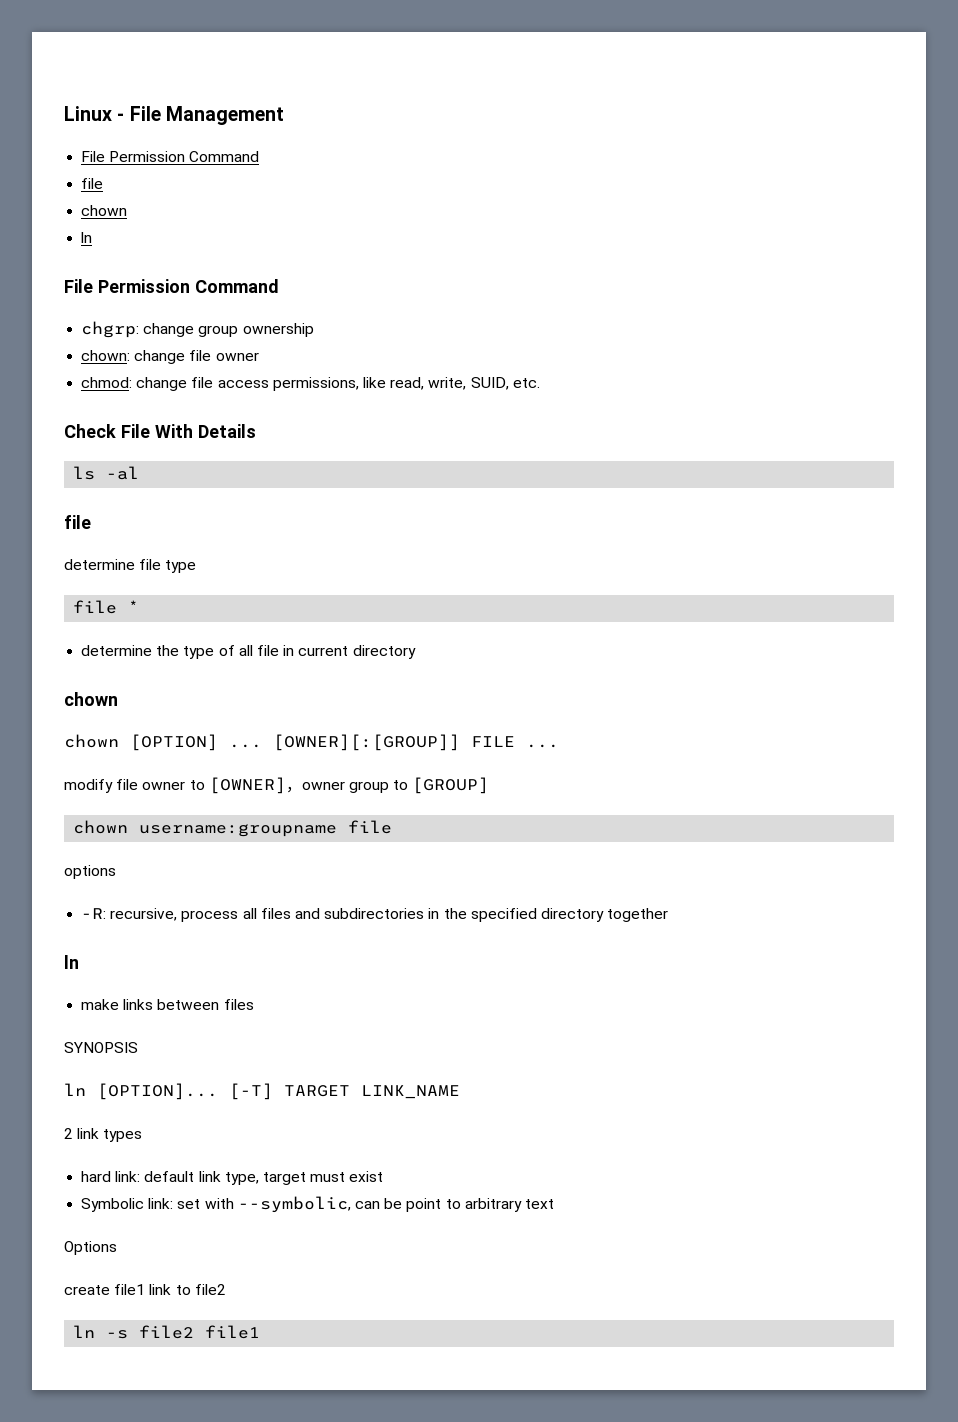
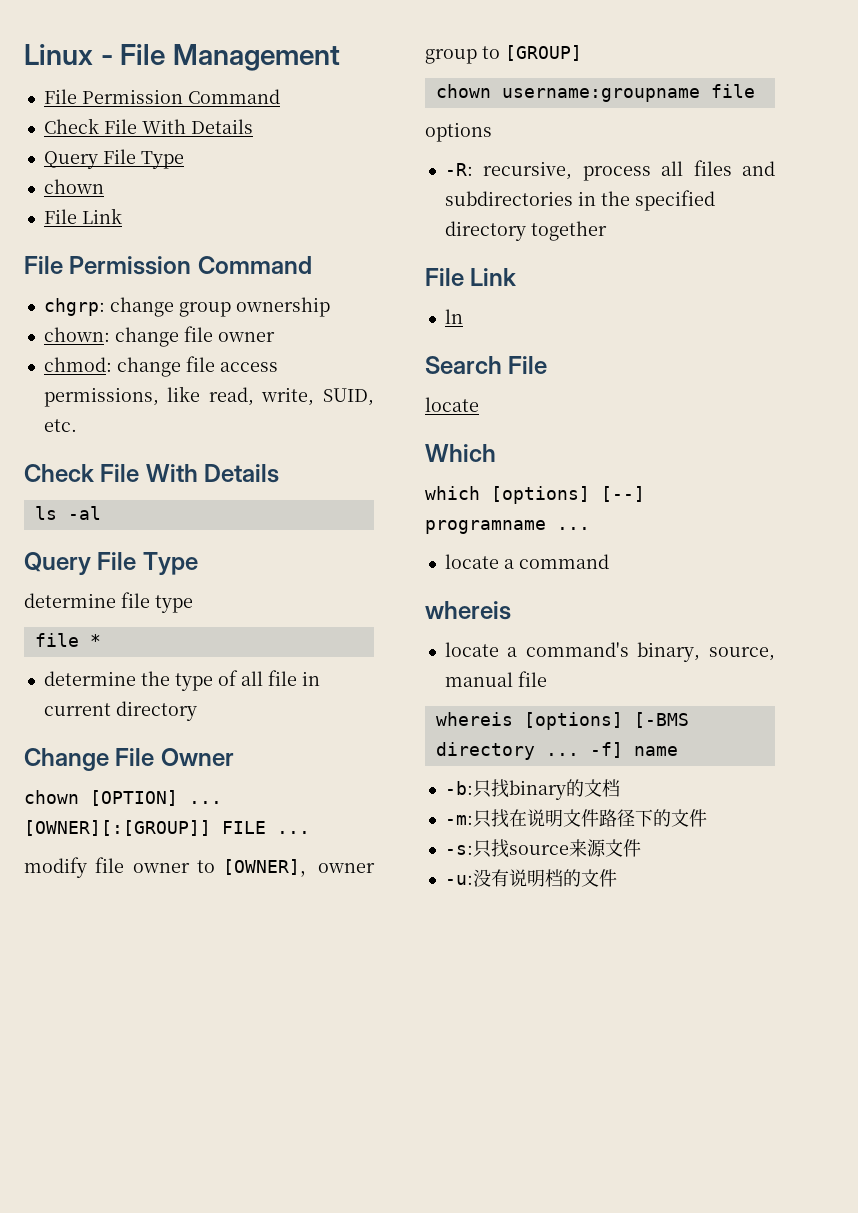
  Linux - File Management
  File Permission Command
- file
+ Check File With Details
+ Query File Type
  chown
- ln
+ File Link
  ls -al
- file
+ Query File Type
  determine the type of all file in current directory
- chown
+ Change File Owner
  -R: recursive, process all files and subdirectories in the specified directory together
+ File Link
  ln
- make links between files
- SYNOPSIS
- ln [OPTION]... [-T] TARGET LINK_NAME
- 2 link types
- hard link: default link type, target must exist
- Symbolic link: set with --symbolic, can be point to arbitrary text
- Options
- create file1 link to file2
- ln -s file2 file1
+ Search File
+ locate
+ Which
+ which [options] [--] programname ...
+ locate a command
+ whereis
+ locate a command's binary, source, manual file
+ whereis [options] [-BMS directory ... -f] name
+ -b:只找binary的文档
+ -m:只找在说明文件路径下的文件
+ -s:只找source来源文件
+ -u:没有说明档的文件

